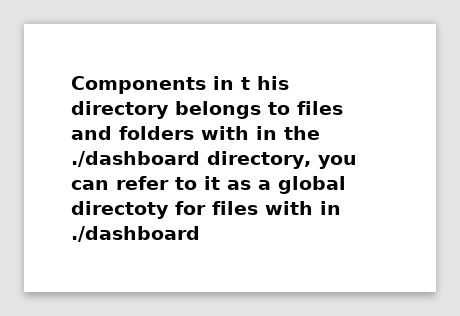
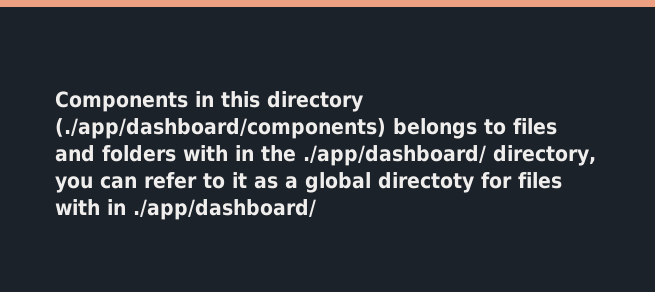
- Components in t his directory belongs to files and folders with in the ./dashboard directory, you can refer to it as a global directoty for files with in ./dashboard
+ Components in this directory (./app/dashboard/components) belongs to files and folders with in the ./app/dashboard/ directory, you can refer to it as a global directoty for files with in ./app/dashboard/

